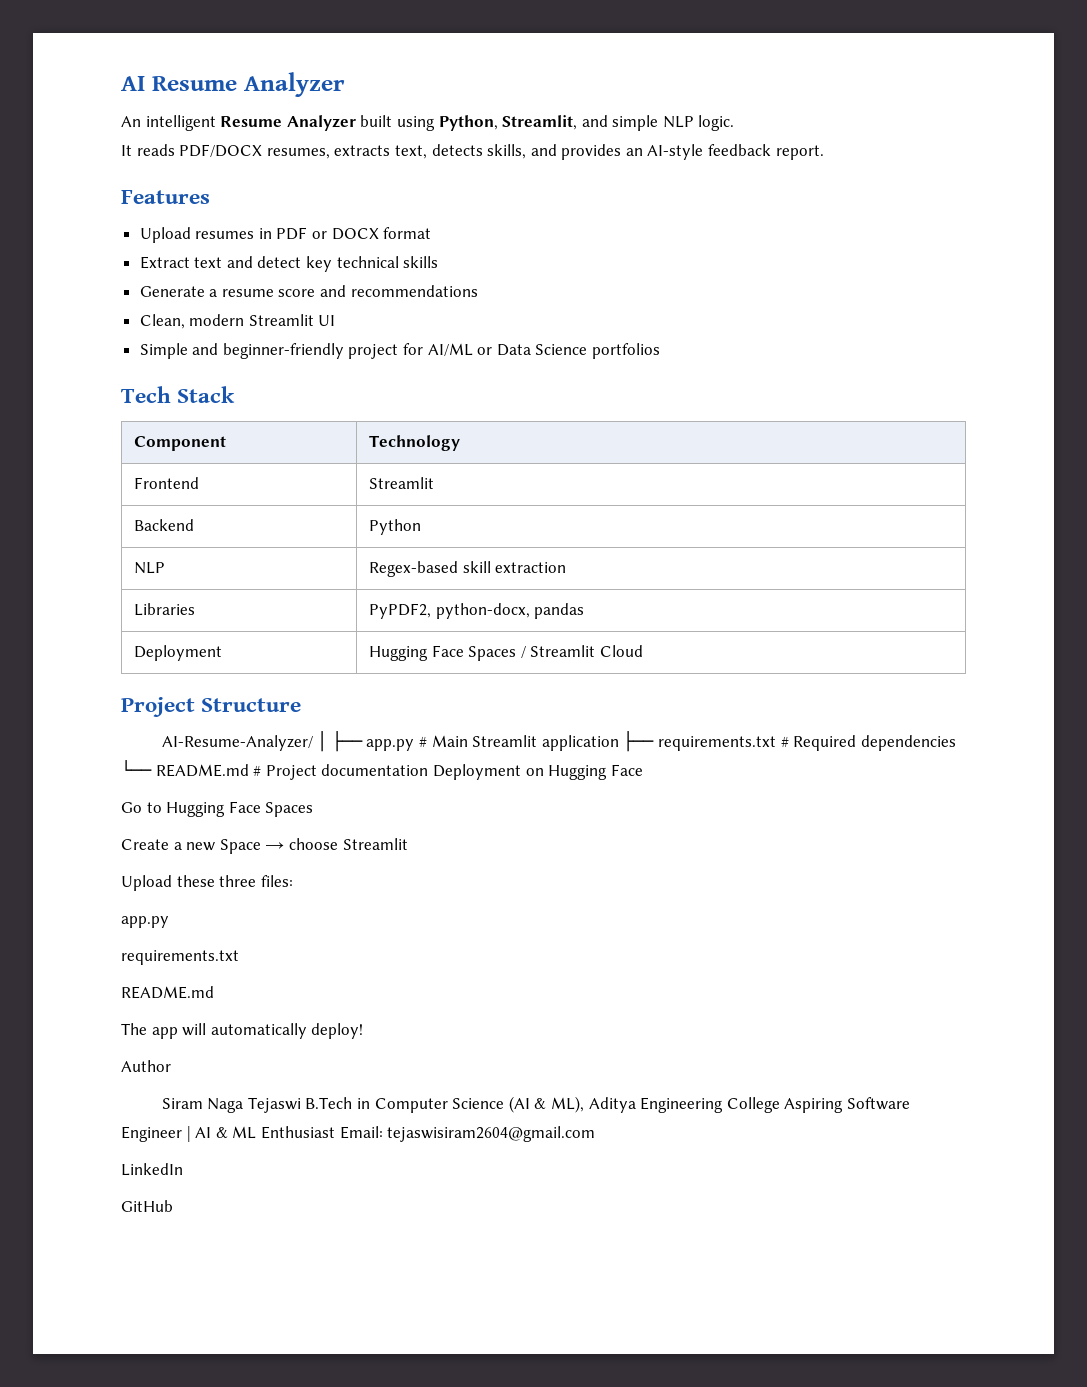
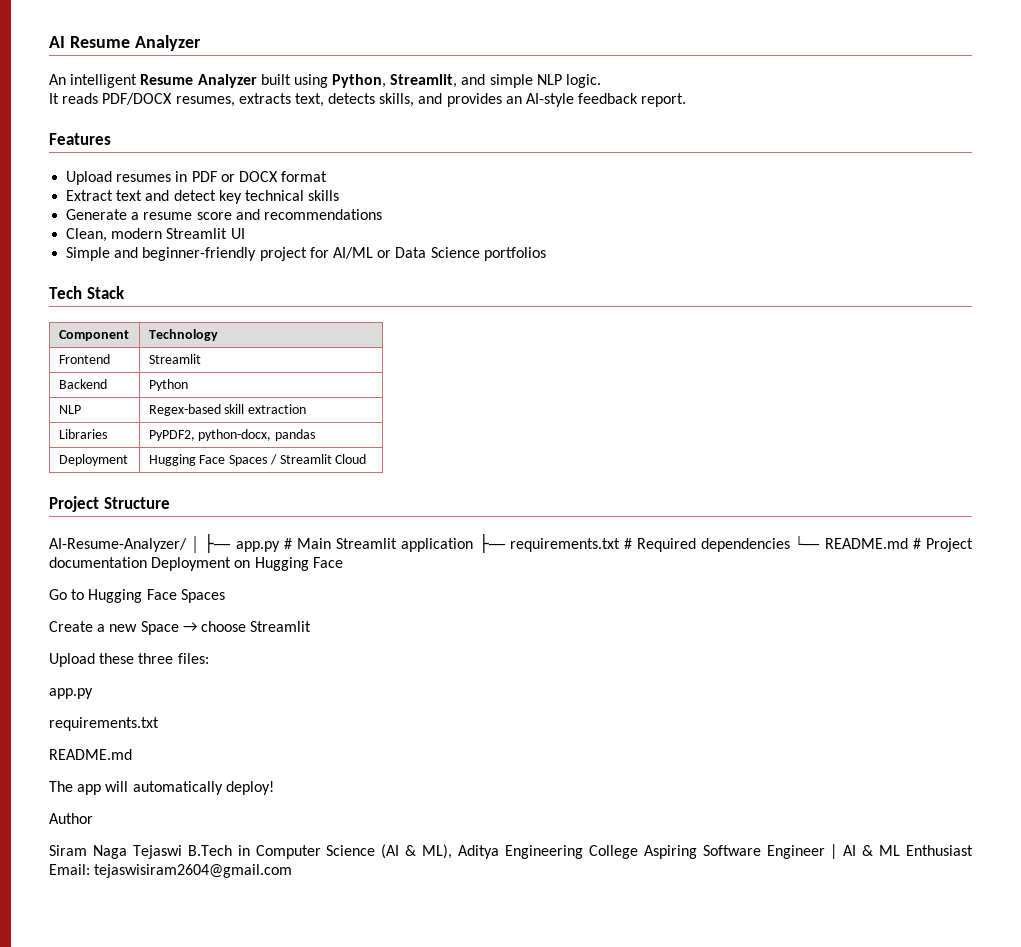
- LinkedIn
- GitHub

